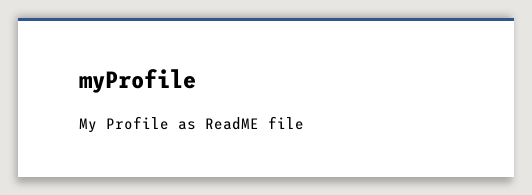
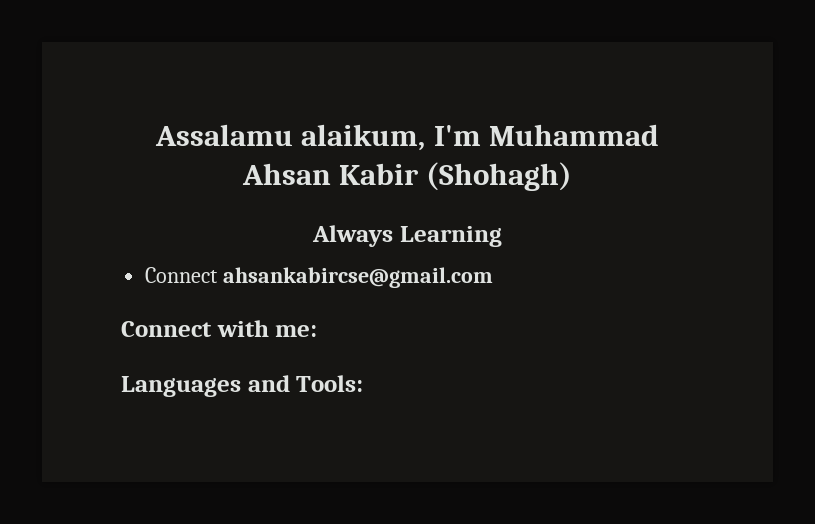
- myProfile
- My Profile as ReadME file
+ Assalamu alaikum, I'm Muhammad Ahsan Kabir (Shohagh)
+ Always Learning
+ Connect ahsankabircse@gmail.com
+ Connect with me:
+ Languages and Tools:

